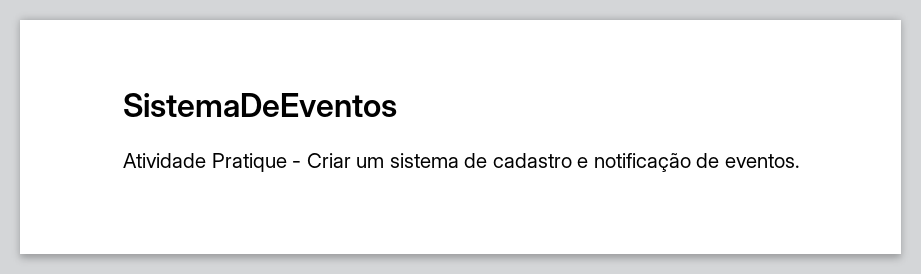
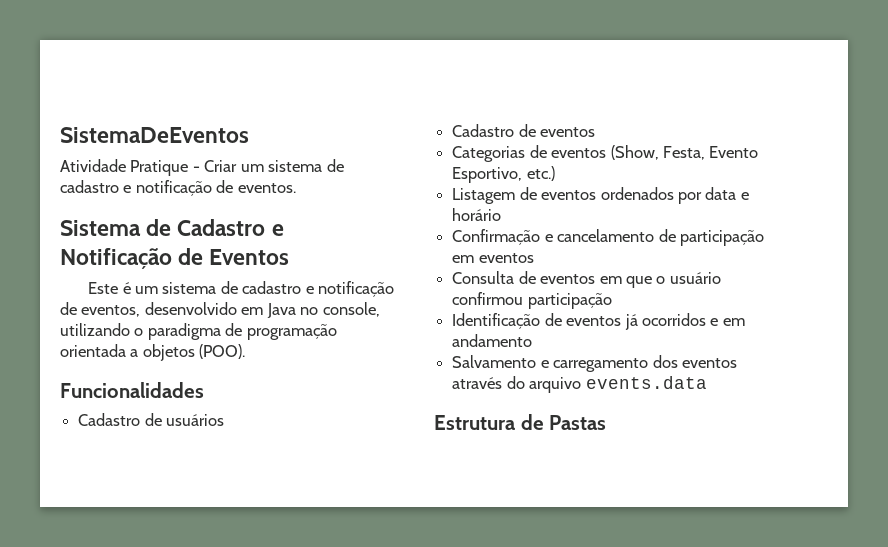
+ Sistema de Cadastro e Notificação de Eventos
+ Este é um sistema de cadastro e notificação de eventos, desenvolvido em Java no console, utilizando o paradigma de programação orientada a objetos (POO).
+ Funcionalidades
+ Cadastro de usuários
+ Cadastro de eventos
+ Categorias de eventos (Show, Festa, Evento Esportivo, etc.)
+ Listagem de eventos ordenados por data e horário
+ Confirmação e cancelamento de participação em eventos
+ Consulta de eventos em que o usuário confirmou participação
+ Identificação de eventos já ocorridos e em andamento
+ Salvamento e carregamento dos eventos através do arquivo events.data
+ Estrutura de Pastas

